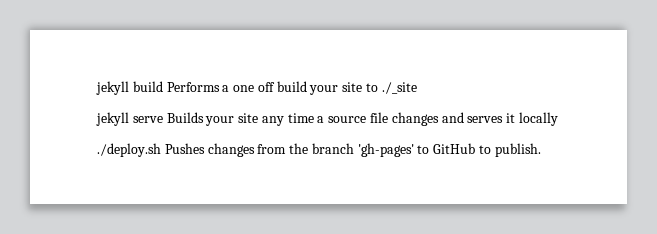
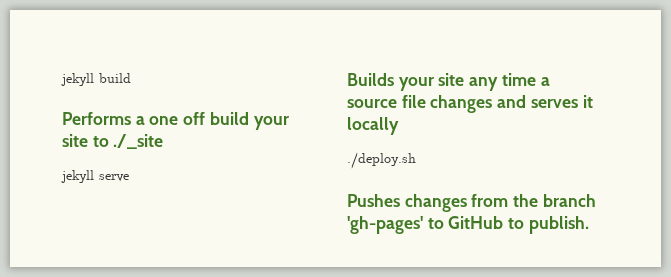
- jekyll build Performs a one off build your site to ./_site
+ jekyll build
+ Performs a one off build your site to ./_site
- jekyll serve Builds your site any time a source file changes and serves it locally
+ jekyll serve
+ Builds your site any time a source file changes and serves it locally
- ./deploy.sh Pushes changes from the branch 'gh-pages' to GitHub to publish.
+ ./deploy.sh
+ Pushes changes from the branch 'gh-pages' to GitHub to publish.

